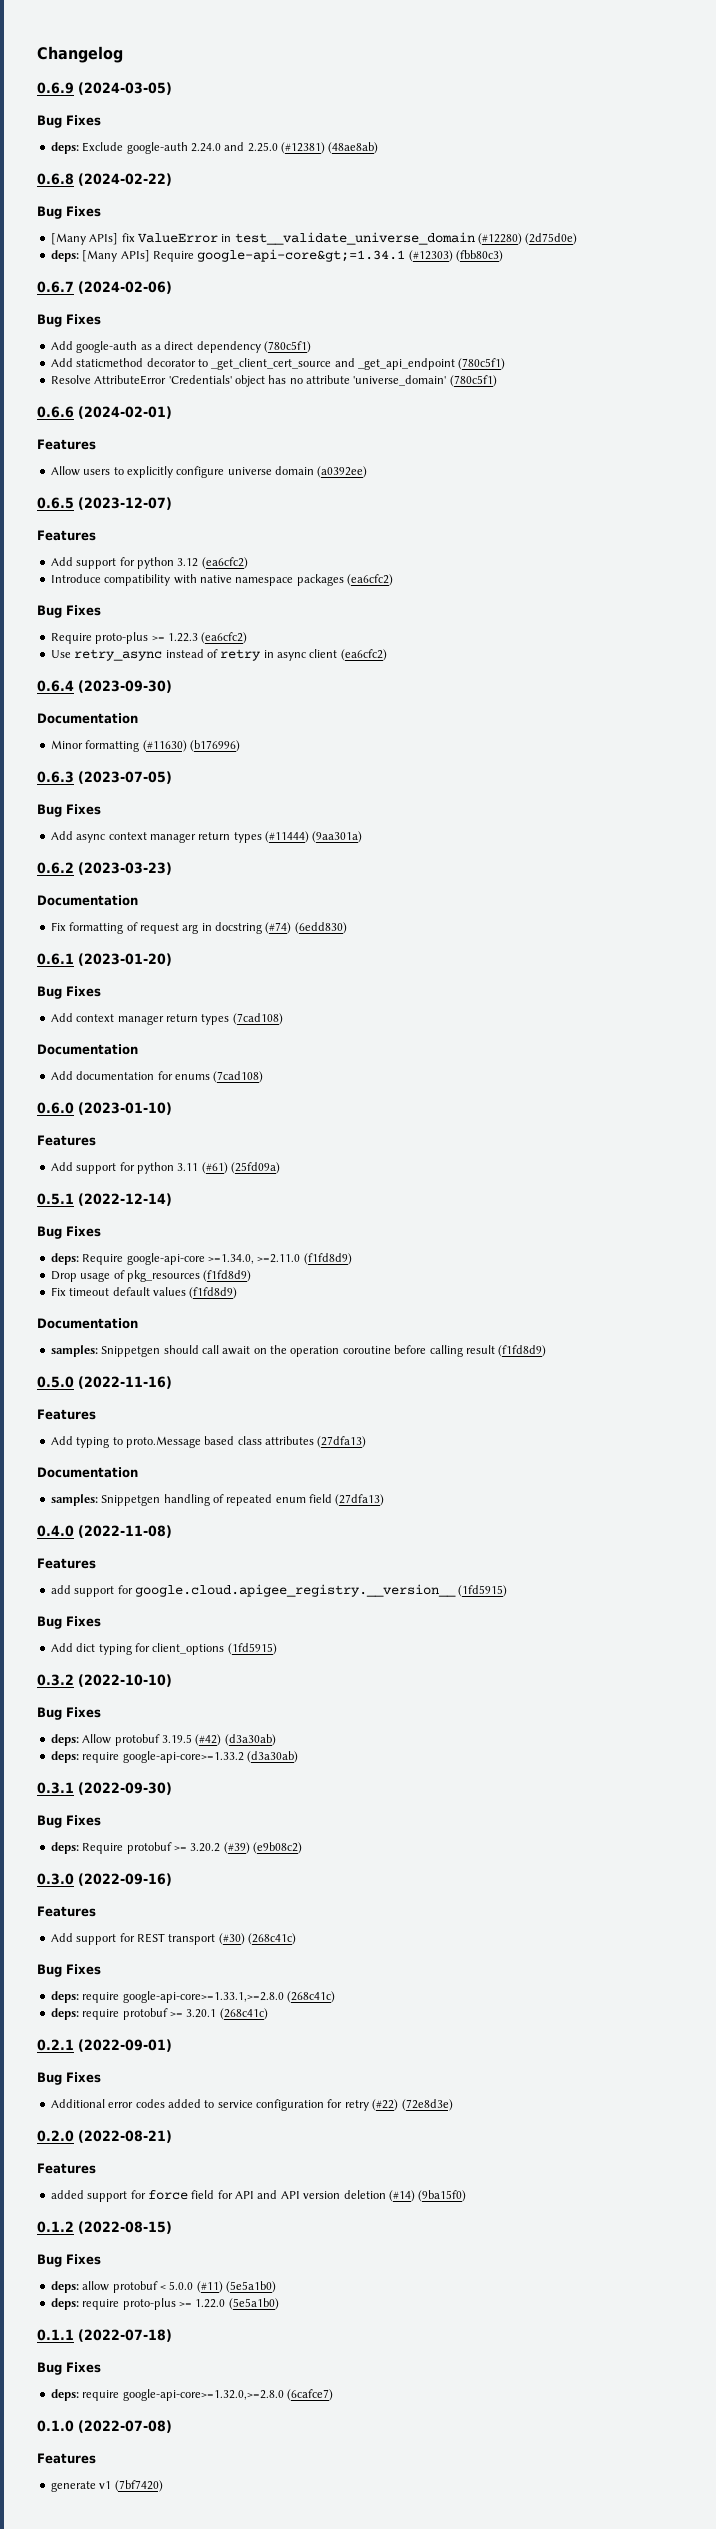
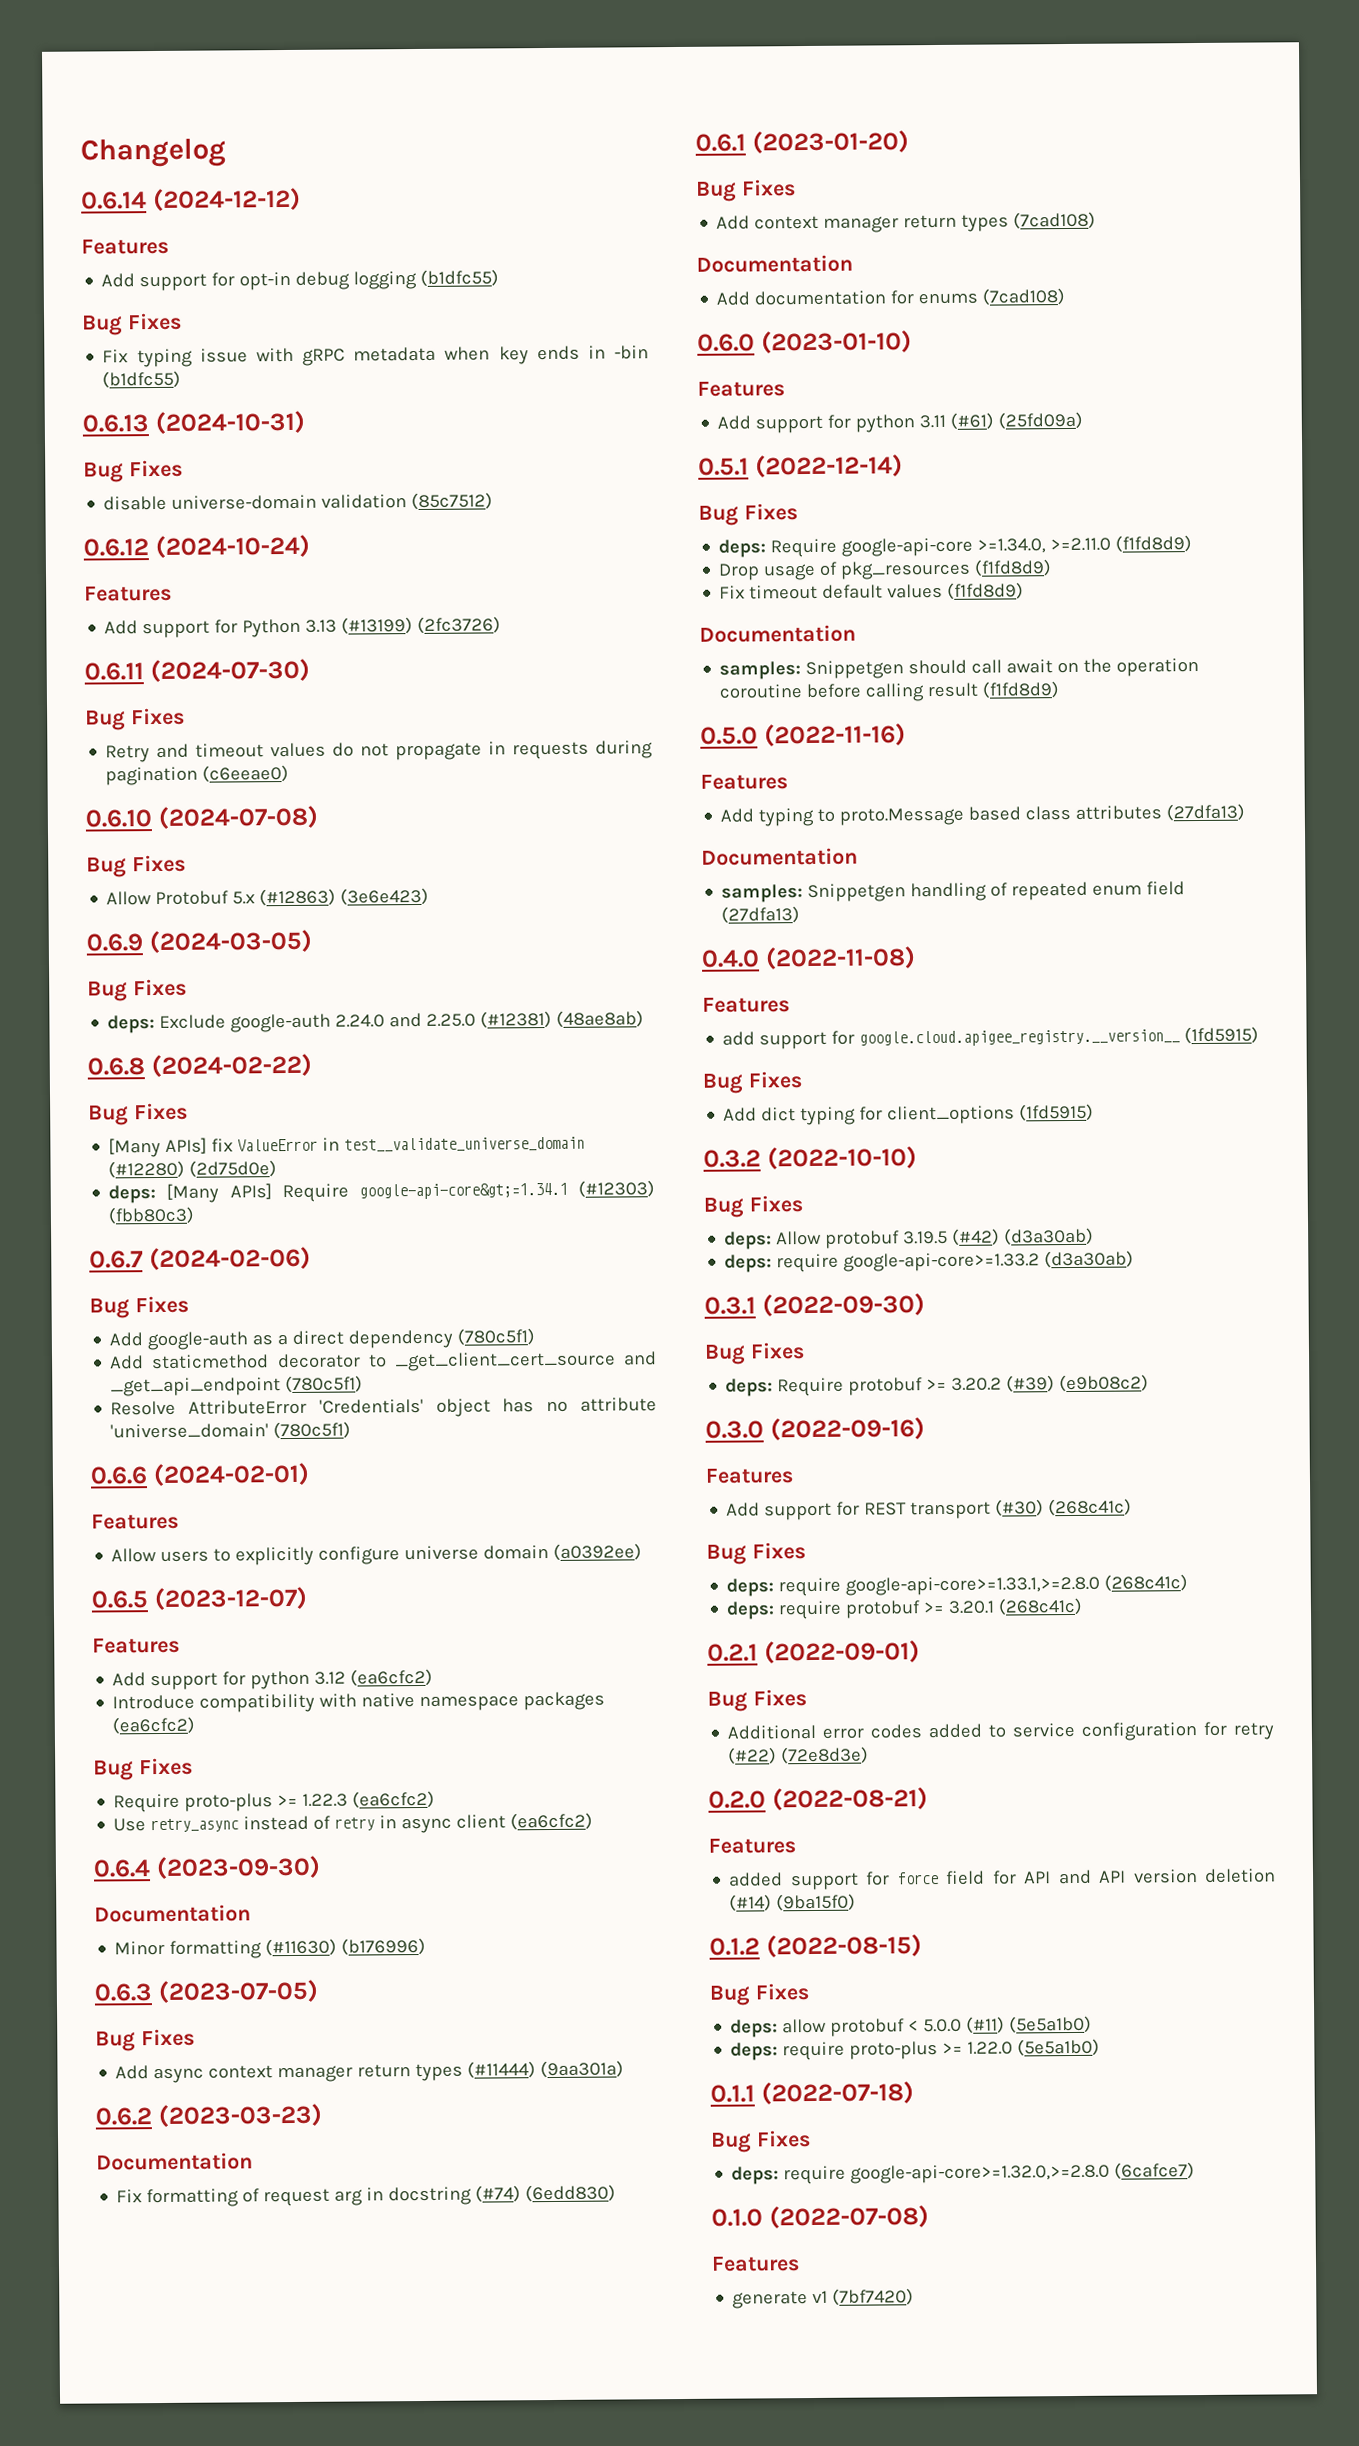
+ 0.6.14 (2024-12-12)
+ Features
+ Add support for opt-in debug logging (b1dfc55)
+ Bug Fixes
+ Fix typing issue with gRPC metadata when key ends in -bin (b1dfc55)
+ 0.6.13 (2024-10-31)
+ Bug Fixes
+ disable universe-domain validation (85c7512)
+ 0.6.12 (2024-10-24)
+ Features
+ Add support for Python 3.13 (#13199) (2fc3726)
+ 0.6.11 (2024-07-30)
+ Bug Fixes
+ Retry and timeout values do not propagate in requests during pagination (c6eeae0)
+ 0.6.10 (2024-07-08)
+ Bug Fixes
+ Allow Protobuf 5.x (#12863) (3e6e423)

